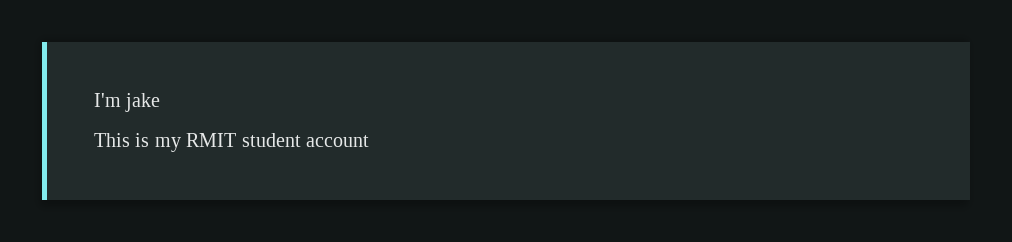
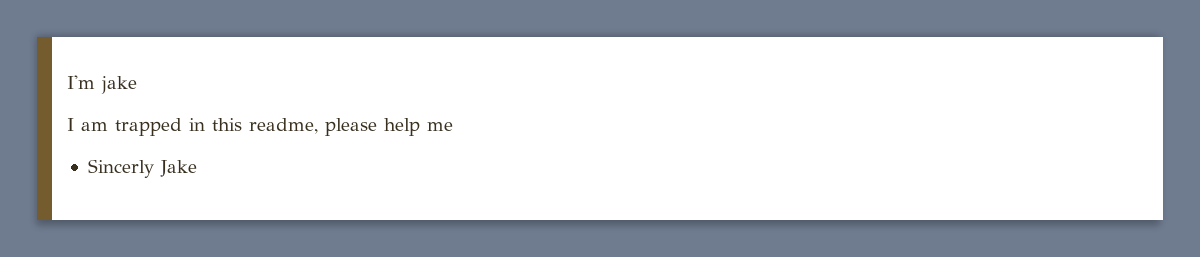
- This is my RMIT student account
+ I am trapped in this readme, please help me
+ Sincerly Jake

